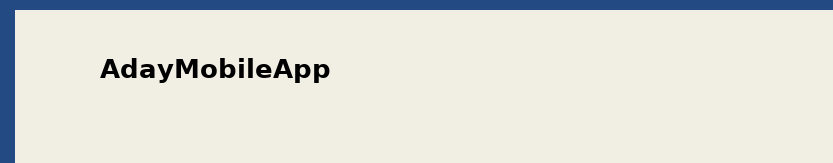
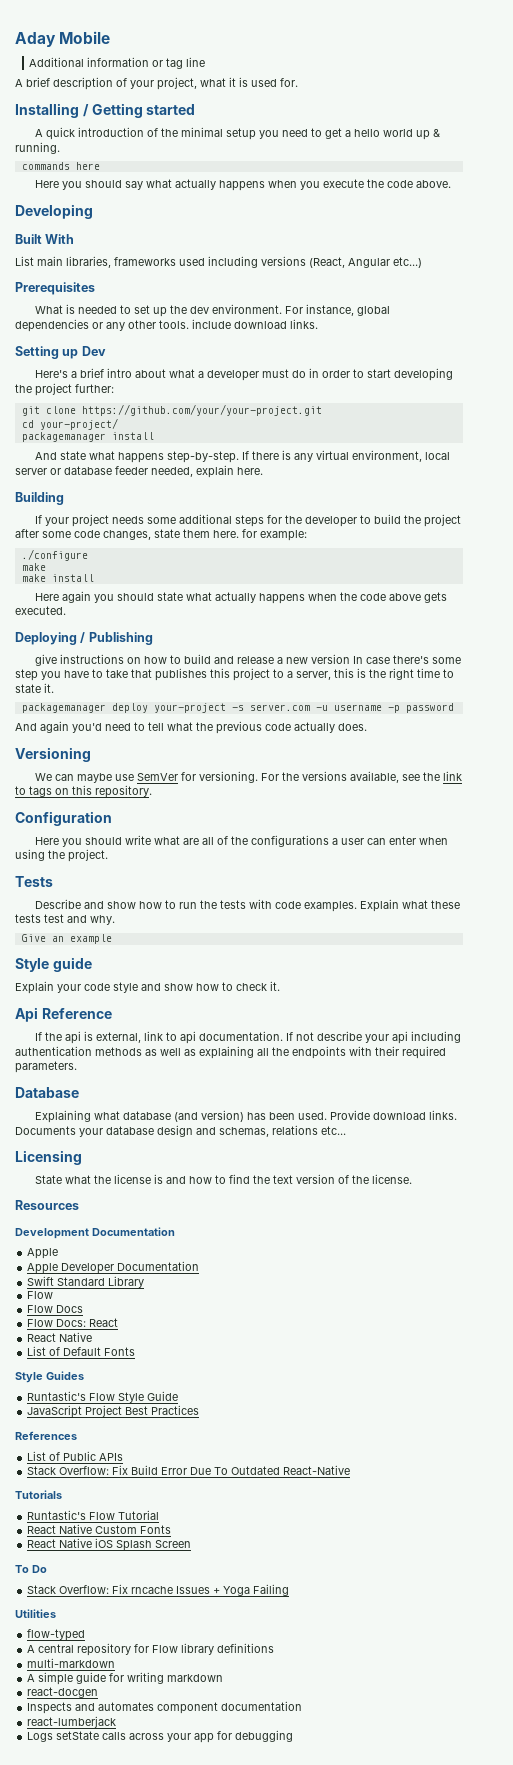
- AdayMobileApp
+ Aday Mobile
+ Additional information or tag line
+ A brief description of your project, what it is used for.
+ Installing / Getting started
+ A quick introduction of the minimal setup you need to get a hello world up & running.
+ commands here
+ Here you should say what actually happens when you execute the code above.
+ Developing
+ Built With
+ List main libraries, frameworks used including versions (React, Angular etc...)
+ Prerequisites
+ What is needed to set up the dev environment. For instance, global dependencies or any other tools. include download links.
+ Setting up Dev
+ Here's a brief intro about what a developer must do in order to start developing the project further:
+ git clone https://github.com/your/your-project.git
+ cd your-project/
+ packagemanager install
+ And state what happens step-by-step. If there is any virtual environment, local server or database feeder needed, explain here.
+ Building
+ If your project needs some additional steps for the developer to build the project after some code changes, state them here. for example:
+ ./configure
+ make
+ make install
+ Here again you should state what actually happens when the code above gets executed.
+ Deploying / Publishing
+ give instructions on how to build and release a new version In case there's some step you have to take that publishes this project to a server, this is the right time to state it.
+ packagemanager deploy your-project -s server.com -u username -p password
+ And again you'd need to tell what the previous code actually does.
+ Versioning
+ We can maybe use SemVer for versioning. For the versions available, see the link to tags on this repository.
+ Configuration
+ Here you should write what are all of the configurations a user can enter when using the project.
+ Tests
+ Describe and show how to run the tests with code examples. Explain what these tests test and why.
+ Give an example
+ Style guide
+ Explain your code style and show how to check it.
+ Api Reference
+ If the api is external, link to api documentation. If not describe your api including authentication methods as well as explaining all the endpoints with their required parameters.
+ Database
+ Explaining what database (and version) has been used. Provide download links. Documents your database design and schemas, relations etc...
+ Licensing
+ State what the license is and how to find the text version of the license.
+ Resources
+ Development Documentation
+ Apple
+ Apple Developer Documentation
+ Swift Standard Library
+ Flow
+ Flow Docs
+ Flow Docs: React
+ React Native
+ List of Default Fonts
+ Style Guides
+ Runtastic's Flow Style Guide
+ JavaScript Project Best Practices
+ References
+ List of Public APIs
+ Stack Overflow: Fix Build Error Due To Outdated React-Native
+ Tutorials
+ Runtastic's Flow Tutorial
+ React Native Custom Fonts
+ React Native iOS Splash Screen
+ To Do
+ Stack Overflow: Fix rncache Issues + Yoga Failing
+ Utilities
+ flow-typed
+ A central repository for Flow library definitions
+ multi-markdown
+ A simple guide for writing markdown
+ react-docgen
+ Inspects and automates component documentation
+ react-lumberjack
+ Logs setState calls across your app for debugging

